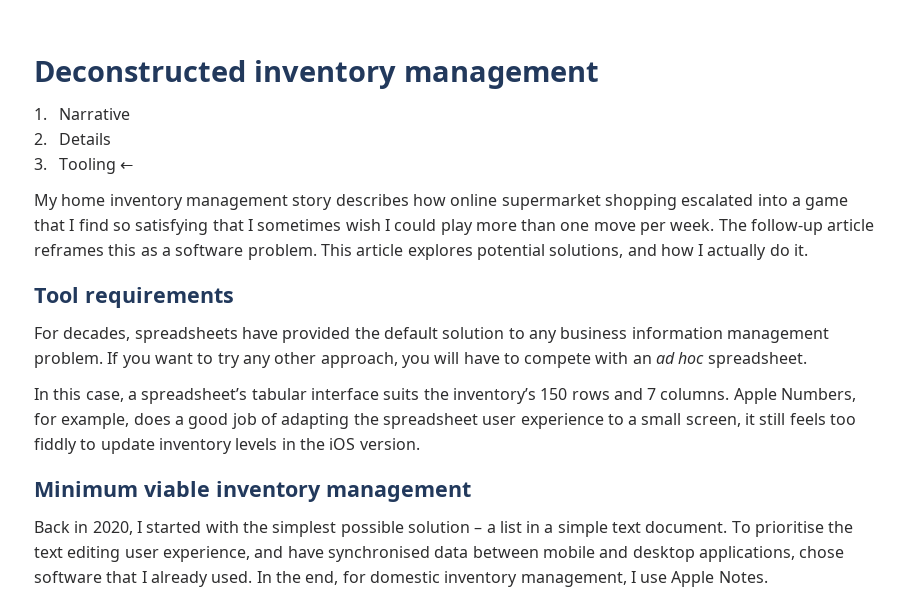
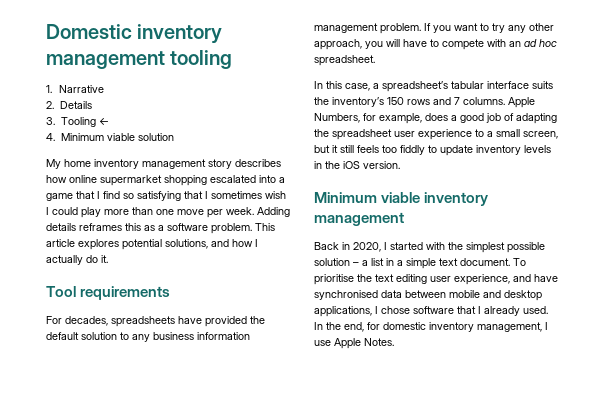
- Deconstructed inventory management
+ Domestic inventory management tooling
+ 4. Minimum viable solution
- The follow-up article reframes this as a software problem.
+ Adding details reframes this as a software problem.
- Apple Numbers, for example, does a good job of adapting the spreadsheet user experience to a small screen, it still feels too fiddly to update inventory levels in the iOS version.
+ Apple Numbers, for example, does a good job of adapting the spreadsheet user experience to a small screen, but it still feels too fiddly to update inventory levels in the iOS version.
- To prioritise the text editing user experience, and have synchronised data between mobile and desktop applications, chose software that I already used.
+ To prioritise the text editing user experience, and have synchronised data between mobile and desktop applications, I chose software that I already used.

